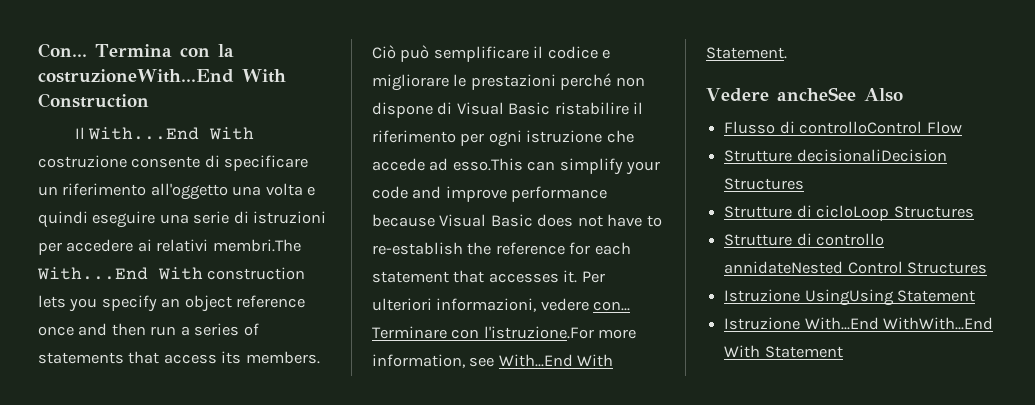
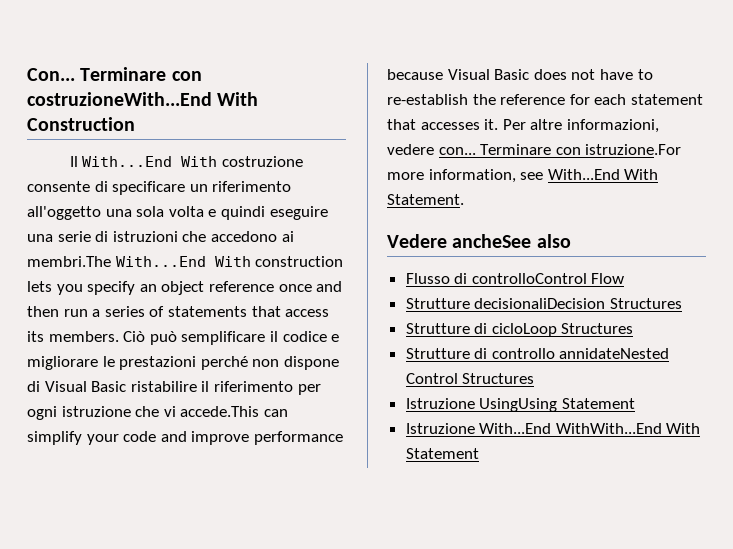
- Termina con la costruzioneWith...End With Construction
+ Terminare con costruzioneWith...End With Construction
- Il With...End With costruzione consente di specificare un riferimento all'oggetto una volta e quindi eseguire una serie di istruzioni per accedere ai relativi membri.The With...End With construction lets you specify an object reference once and then run a series of statements that access its members.
+ Il With...End With costruzione consente di specificare un riferimento all'oggetto una sola volta e quindi eseguire una serie di istruzioni che accedono ai membri.The With...End With construction lets you specify an object reference once and then run a series of statements that access its members.
- Ciò può semplificare il codice e migliorare le prestazioni perché non dispone di Visual Basic ristabilire il riferimento per ogni istruzione che accede ad esso.This can simplify your code and improve performance because Visual Basic does not have to re-establish the reference for each statement that accesses it.
+ Ciò può semplificare il codice e migliorare le prestazioni perché non dispone di Visual Basic ristabilire il riferimento per ogni istruzione che vi accede.This can simplify your code and improve performance because Visual Basic does not have to re-establish the reference for each statement that accesses it.
- Per ulteriori informazioni, vedere con...
+ Per altre informazioni, vedere con...
- Terminare con l'istruzione.For more information, see With...End With Statement.
+ Terminare con istruzione.For more information, see With...End With Statement.
- Vedere ancheSee Also
+ Vedere ancheSee also

